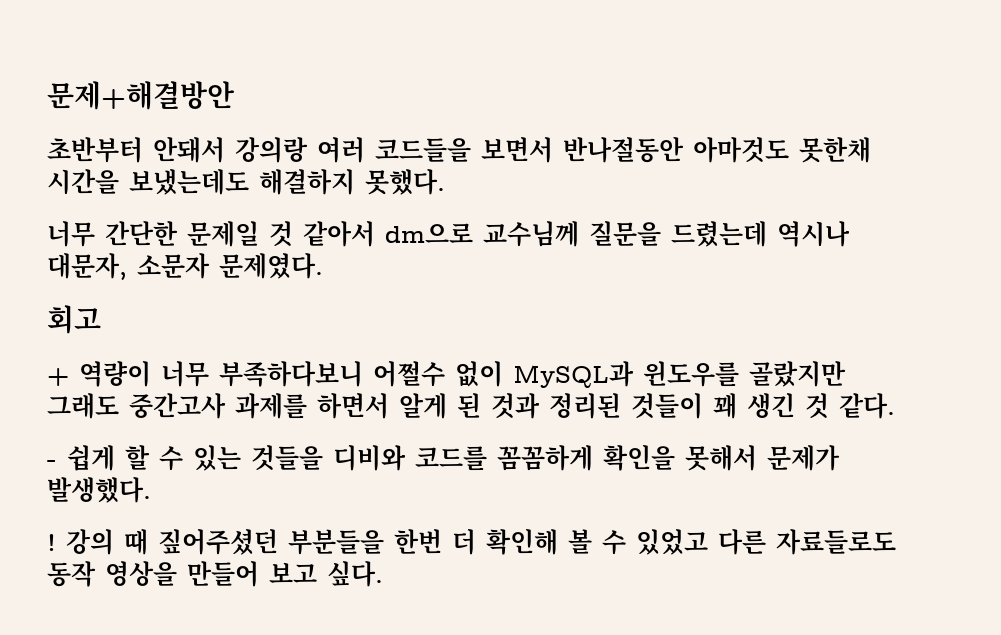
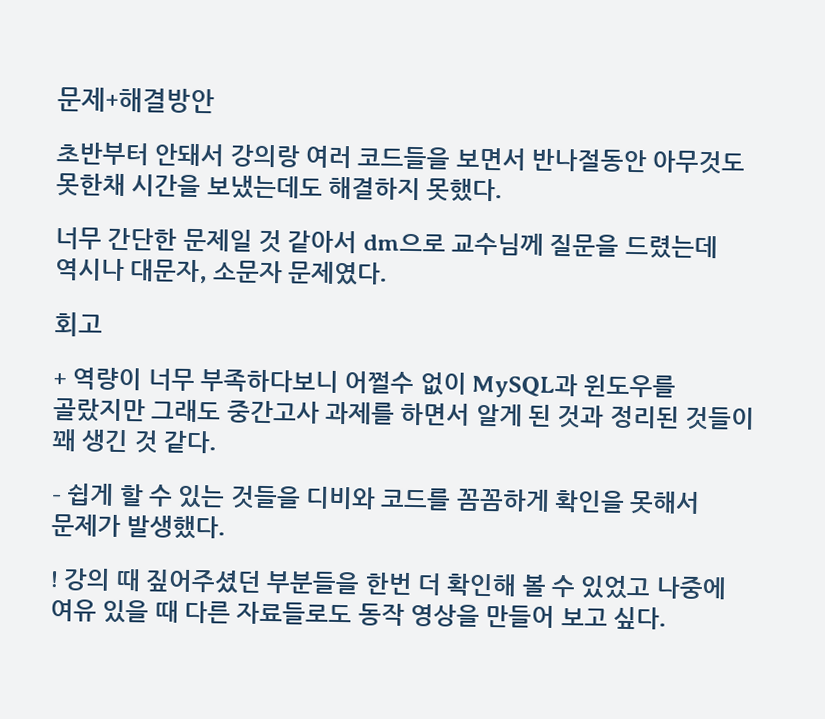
- 초반부터 안돼서 강의랑 여러 코드들을 보면서 반나절동안 아마것도 못한채 시간을 보냈는데도 해결하지 못했다.
+ 초반부터 안돼서 강의랑 여러 코드들을 보면서 반나절동안 아무것도 못한채 시간을 보냈는데도 해결하지 못했다.
- 강의 때 짚어주셨던 부분들을 한번 더 확인해 볼 수 있었고 다른 자료들로도 동작 영상을 만들어 보고 싶다.
+ 강의 때 짚어주셨던 부분들을 한번 더 확인해 볼 수 있었고 나중에 여유 있을 때 다른 자료들로도 동작 영상을 만들어 보고 싶다.

